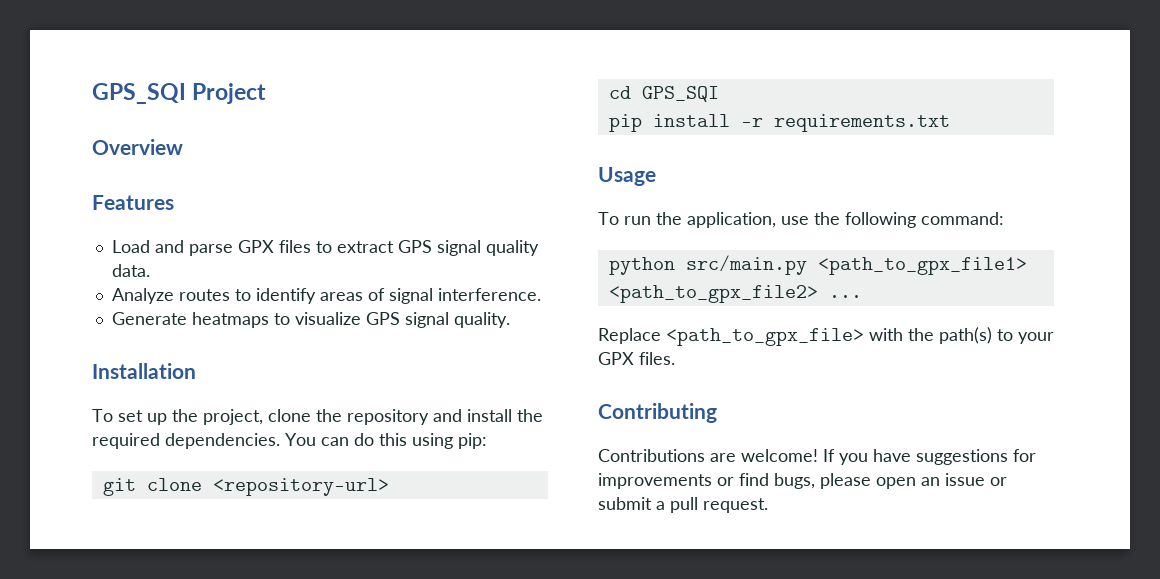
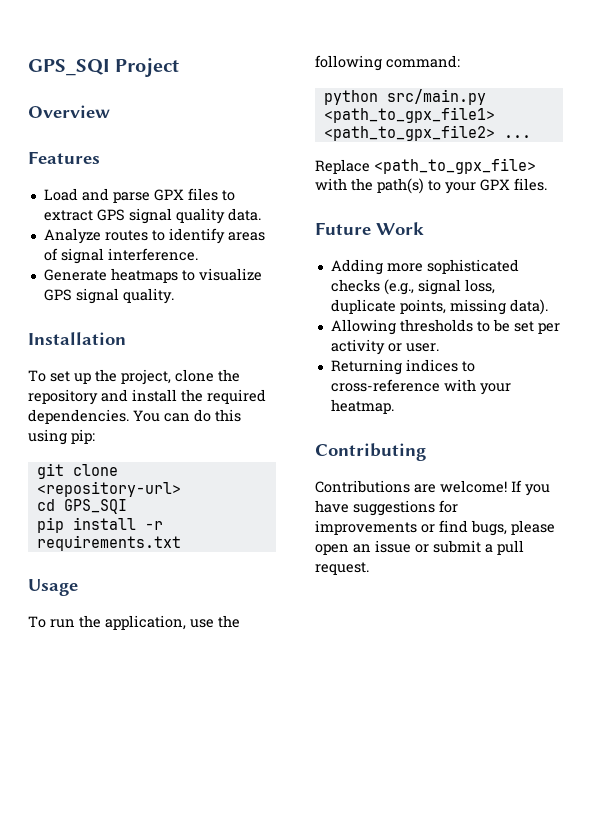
+ Future Work
+ Adding more sophisticated checks (e.g., signal loss, duplicate points, missing data).
+ Allowing thresholds to be set per activity or user.
+ Returning indices to cross-reference with your heatmap.

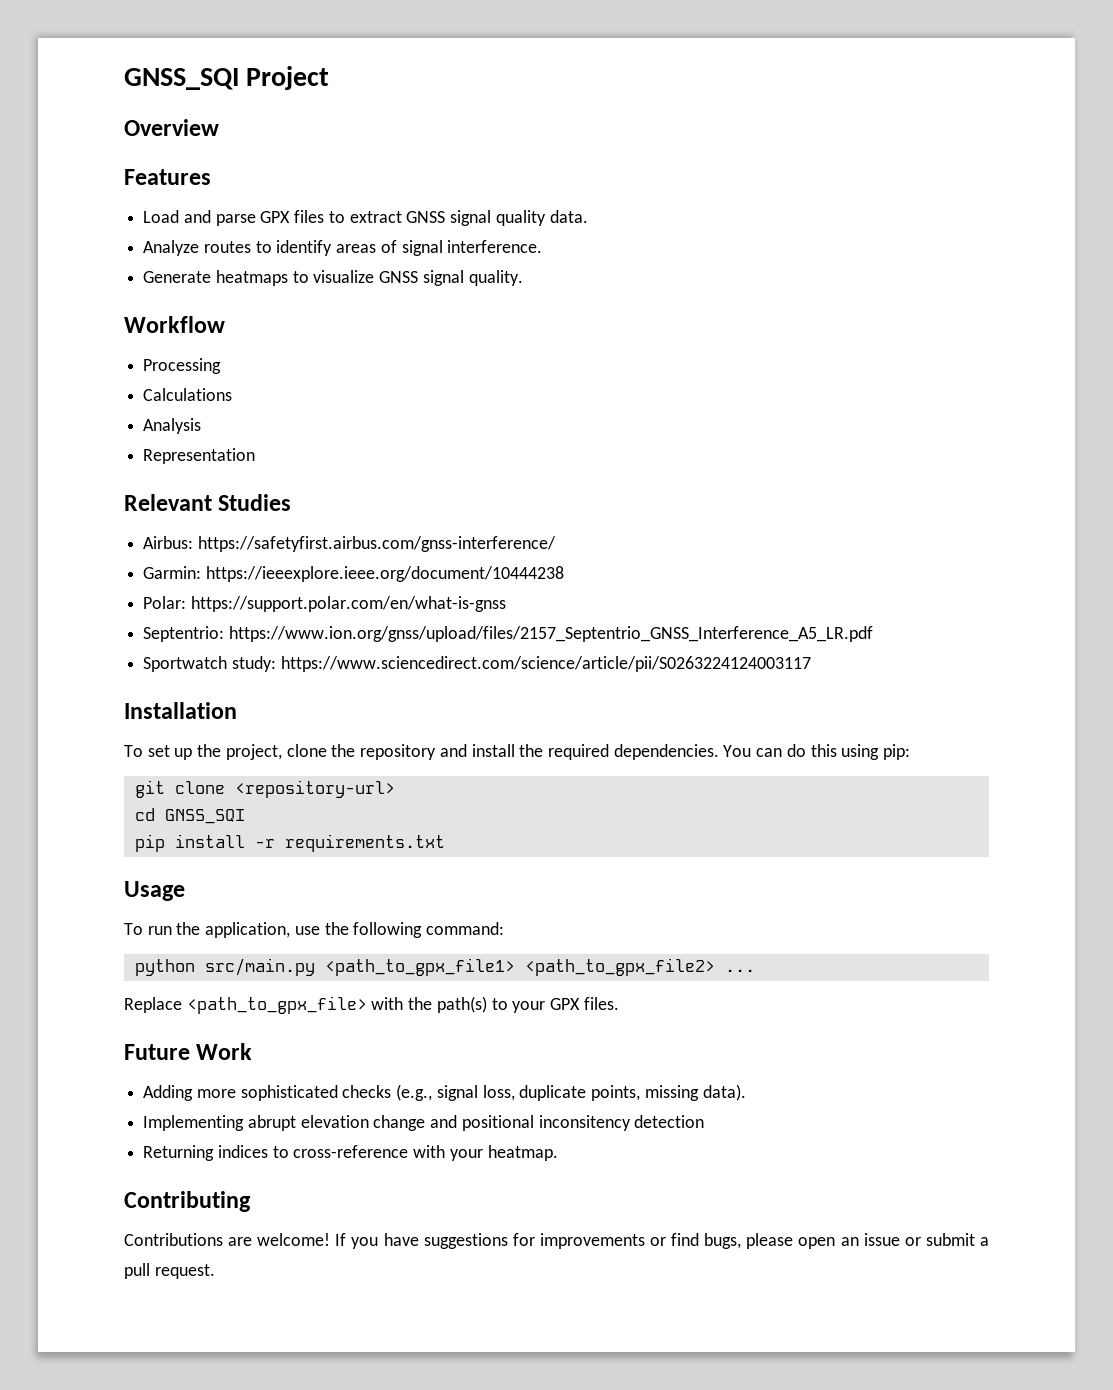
- GPS_SQI Project
+ GNSS_SQI Project
- Load and parse GPX files to extract GPS signal quality data.
+ Load and parse GPX files to extract GNSS signal quality data.
- Generate heatmaps to visualize GPS signal quality.
+ Generate heatmaps to visualize GNSS signal quality.
+ Workflow
+ Processing
+ Calculations
+ Analysis
+ Representation
+ Relevant Studies
+ Airbus: https://safetyfirst.airbus.com/gnss-interference/
+ Garmin: https://ieeexplore.ieee.org/document/10444238
+ Polar: https://support.polar.com/en/what-is-gnss
+ Septentrio: https://www.ion.org/gnss/upload/files/2157_Septentrio_GNSS_Interference_A5_LR.pdf
+ Sportwatch study: https://www.sciencedirect.com/science/article/pii/S0263224124003117
- cd GPS_SQI
+ cd GNSS_SQI
- Allowing thresholds to be set per activity or user.
+ Implementing abrupt elevation change and positional inconsitency detection

